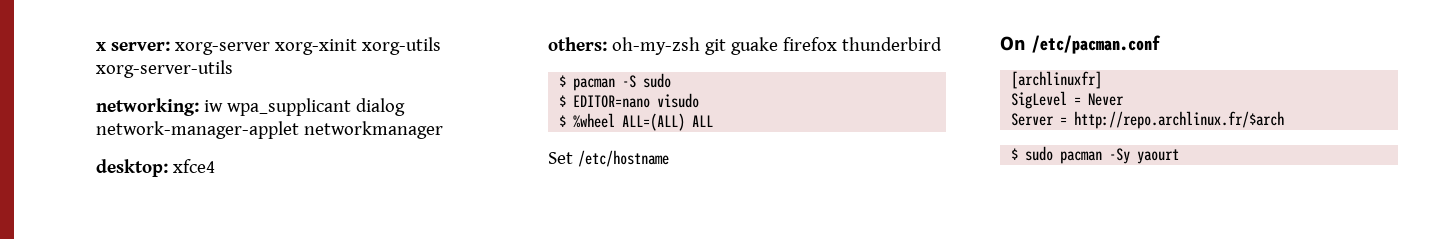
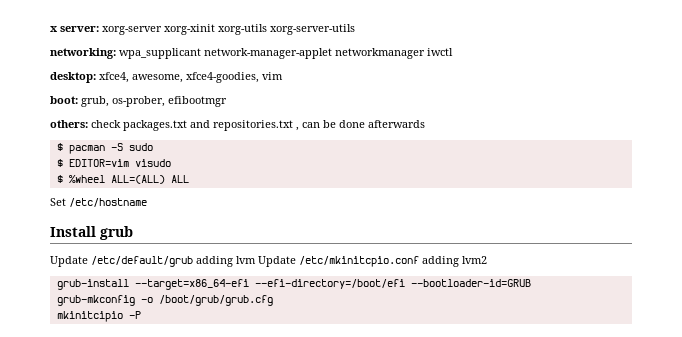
- networking: iw wpa_supplicant dialog network-manager-applet networkmanager
+ networking: wpa_supplicant network-manager-applet networkmanager iwctl
- desktop: xfce4
- others: oh-my-zsh git guake firefox thunderbird
+ desktop: xfce4, awesome, xfce4-goodies, vim
+ boot: grub, os-prober, efibootmgr
+ others: check packages.txt and repositories.txt , can be done afterwards
- $ EDITOR=nano visudo
+ $ EDITOR=vim visudo
- On /etc/pacman.conf
- [archlinuxfr]
- SigLevel = Never
- Server = http://repo.archlinux.fr/$arch
- $ sudo pacman -Sy yaourt
+ Install grub
+ Update /etc/default/grub adding lvm Update /etc/mkinitcpio.conf adding lvm2
+ grub-install --target=x86_64-efi --efi-directory=/boot/efi --bootloader-id=GRUB
+ grub-mkconfig -o /boot/grub/grub.cfg
+ mkinitcipio -P

